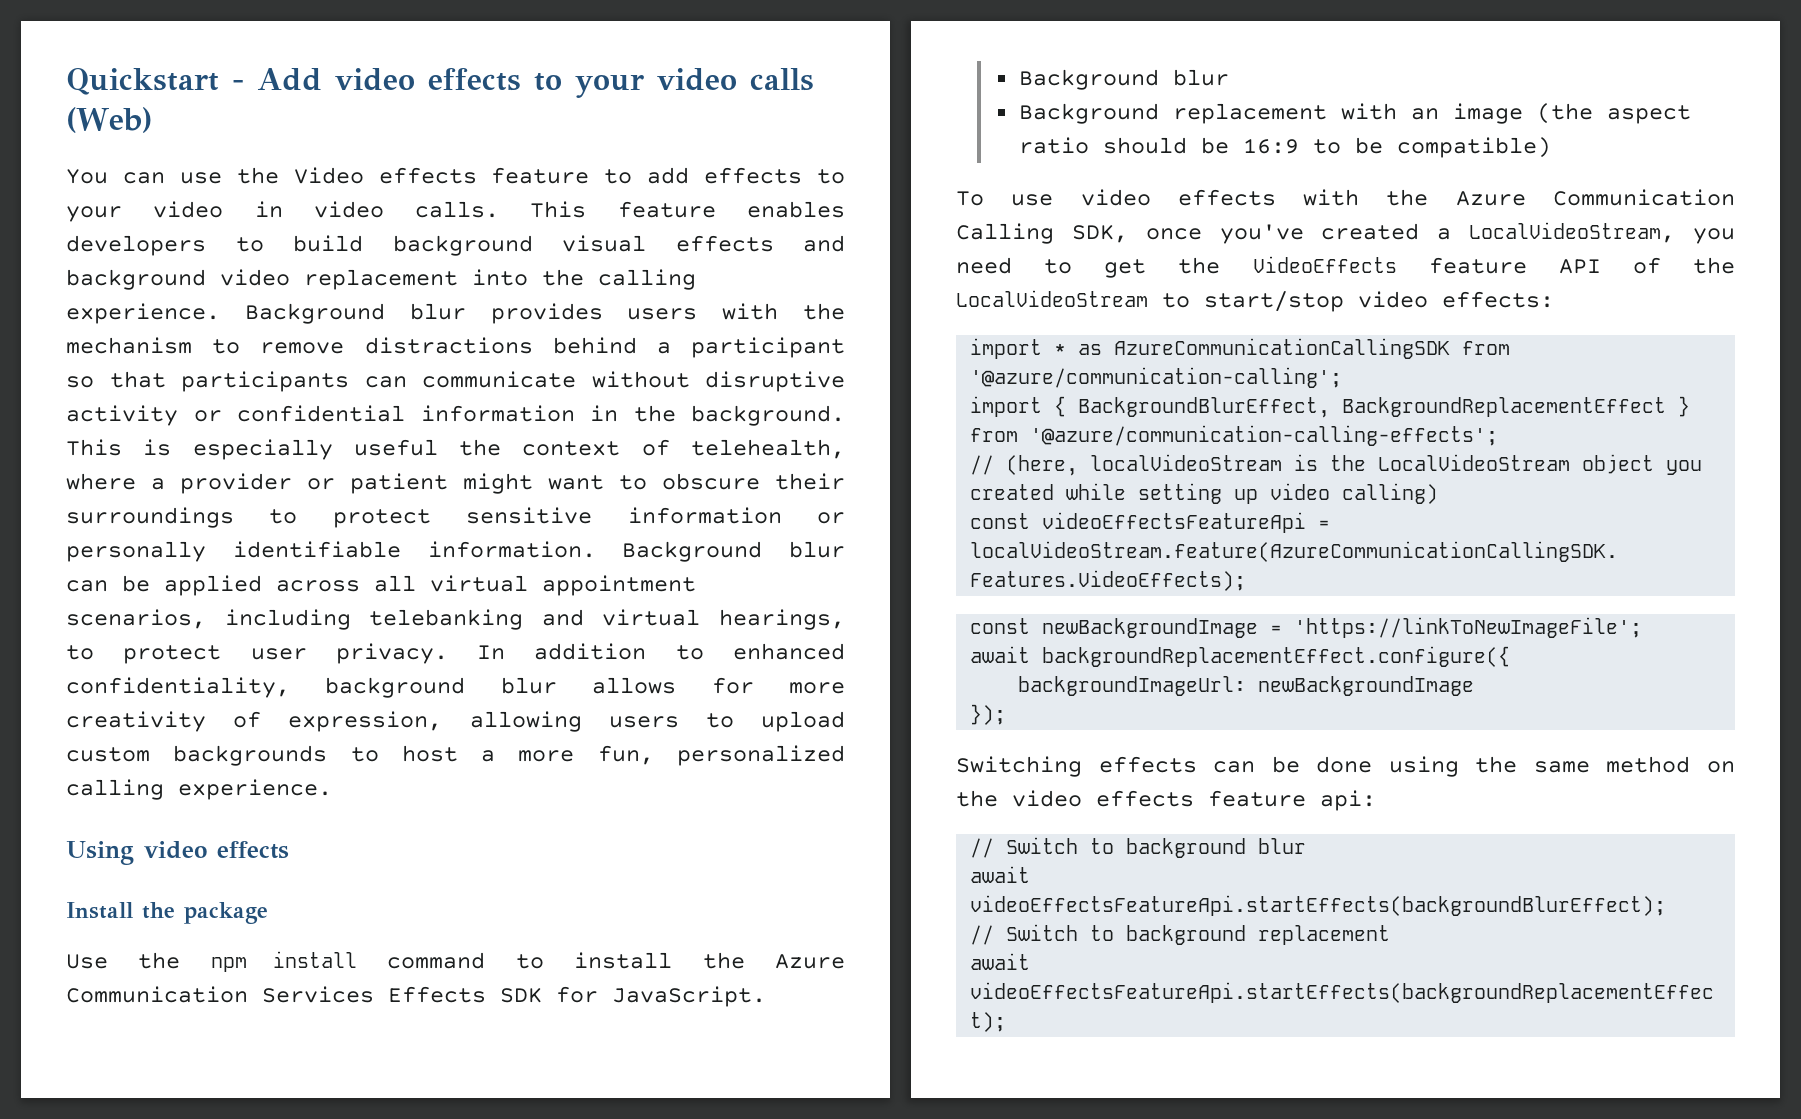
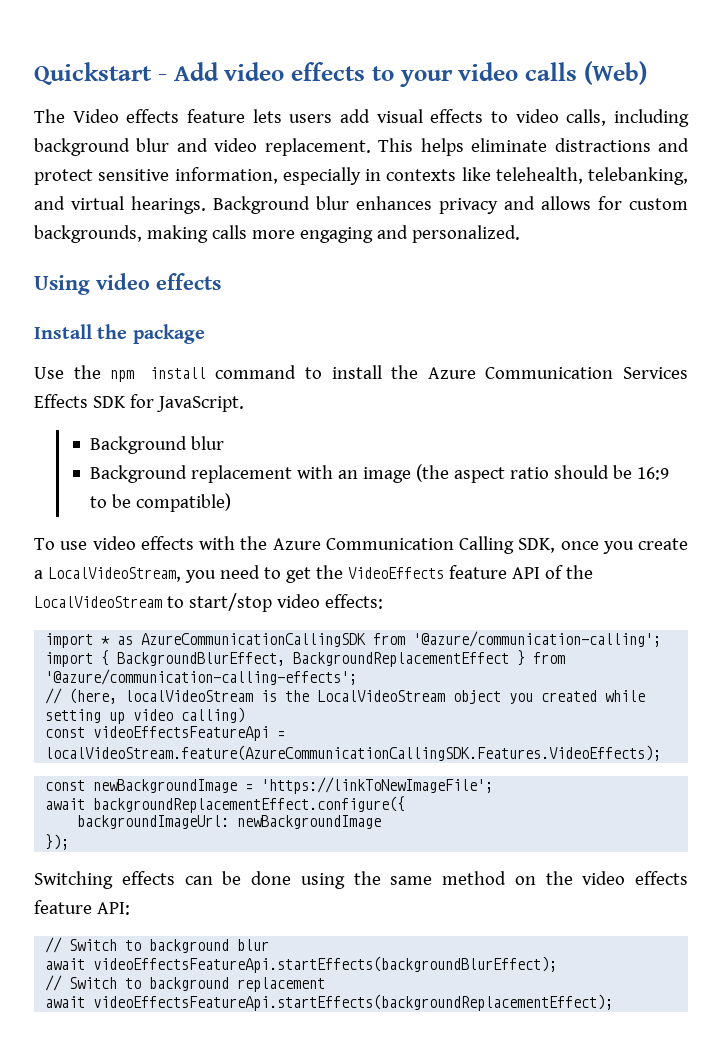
- You can use the Video effects feature to add effects to your video in video calls. This feature enables developers to build background visual effects and background video replacement into the calling experience. Background blur provides users with the mechanism to remove distractions behind a participant so that participants can communicate without disruptive activity or confidential information in the background. This is especially useful the context of telehealth, where a provider or patient might want to obscure their surroundings to protect sensitive information or personally identifiable information. Background blur can be applied across all virtual appointment scenarios, including telebanking and virtual hearings, to protect user privacy. In addition to enhanced confidentiality, background blur allows for more creativity of expression, allowing users to upload custom backgrounds to host a more fun, personalized calling experience.
+ The Video effects feature lets users add visual effects to video calls, including background blur and video replacement. This helps eliminate distractions and protect sensitive information, especially in contexts like telehealth, telebanking, and virtual hearings. Background blur enhances privacy and allows for custom backgrounds, making calls more engaging and personalized.
- To use video effects with the Azure Communication Calling SDK, once you've created a LocalVideoStream, you need to get the VideoEffects feature API of the LocalVideoStream to start/stop video effects:
+ To use video effects with the Azure Communication Calling SDK, once you create a LocalVideoStream, you need to get the VideoEffects feature API of the LocalVideoStream to start/stop video effects:
- Switching effects can be done using the same method on the video effects feature api:
+ Switching effects can be done using the same method on the video effects feature API:

